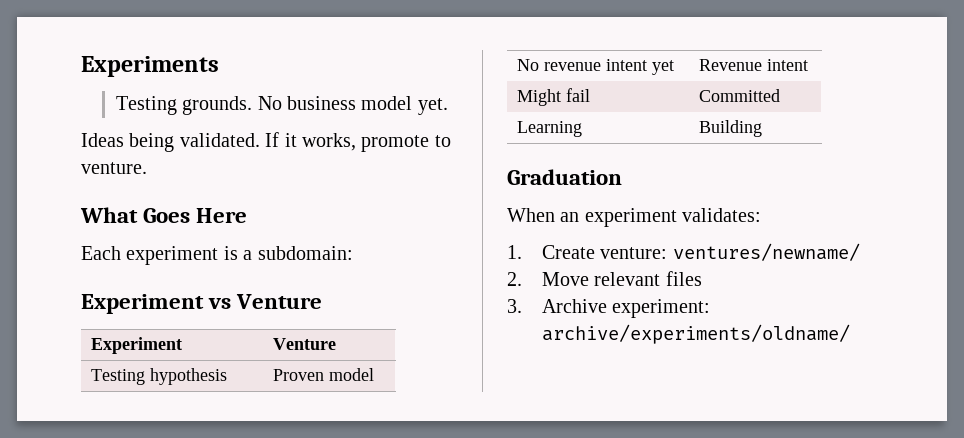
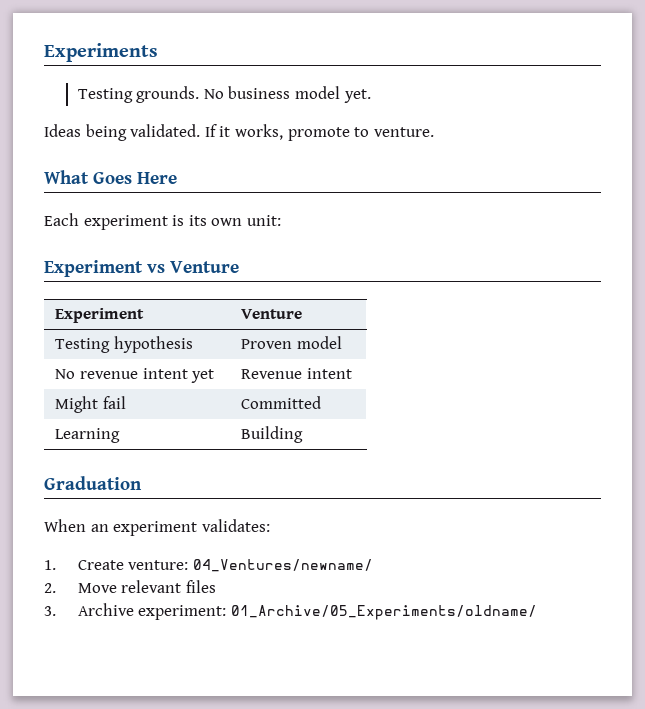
- Each experiment is a subdomain:
+ Each experiment is its own unit:
- 1. Create venture: ventures/newname/
+ 1. Create venture: 04_Ventures/newname/
- 3. Archive experiment: archive/experiments/oldname/
+ 3. Archive experiment: 01_Archive/05_Experiments/oldname/

